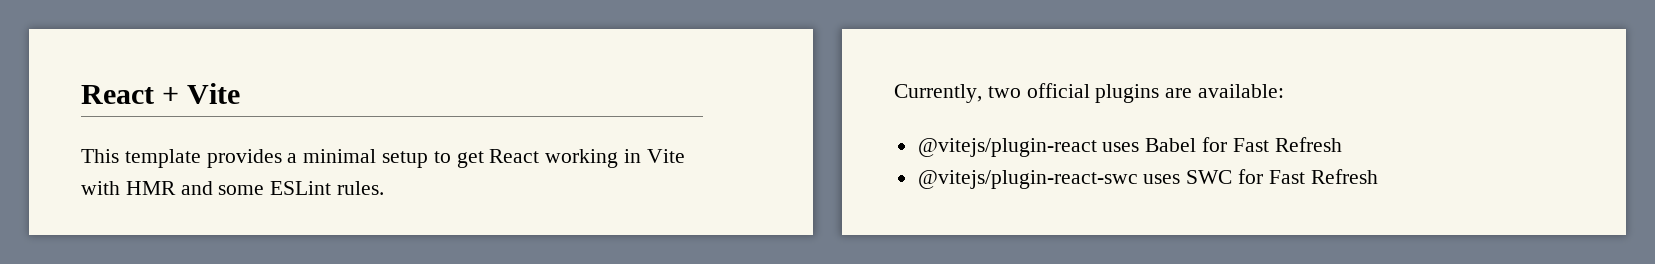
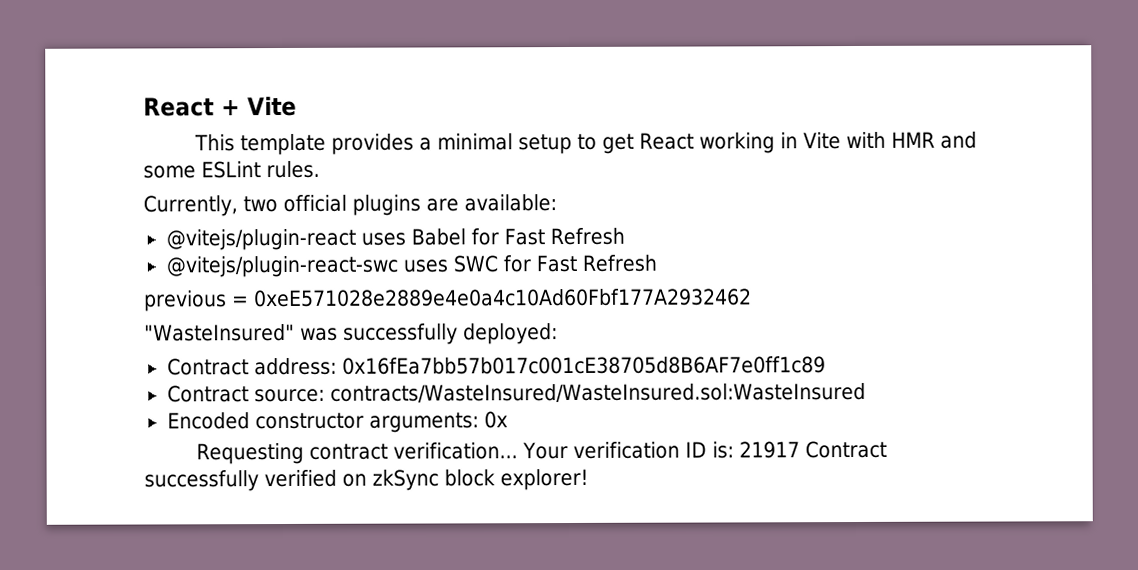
+ previous = 0xeE571028e2889e4e0a4c10Ad60Fbf177A2932462
+ "WasteInsured" was successfully deployed:
+ Contract address: 0x16fEa7bb57b017c001cE38705d8B6AF7e0ff1c89
+ Contract source: contracts/WasteInsured/WasteInsured.sol:WasteInsured
+ Encoded constructor arguments: 0x
+ Requesting contract verification... Your verification ID is: 21917 Contract successfully verified on zkSync block explorer!

